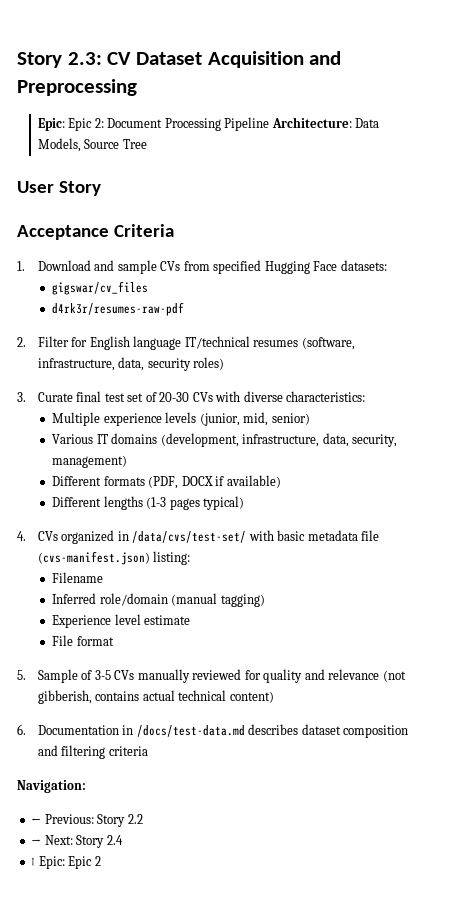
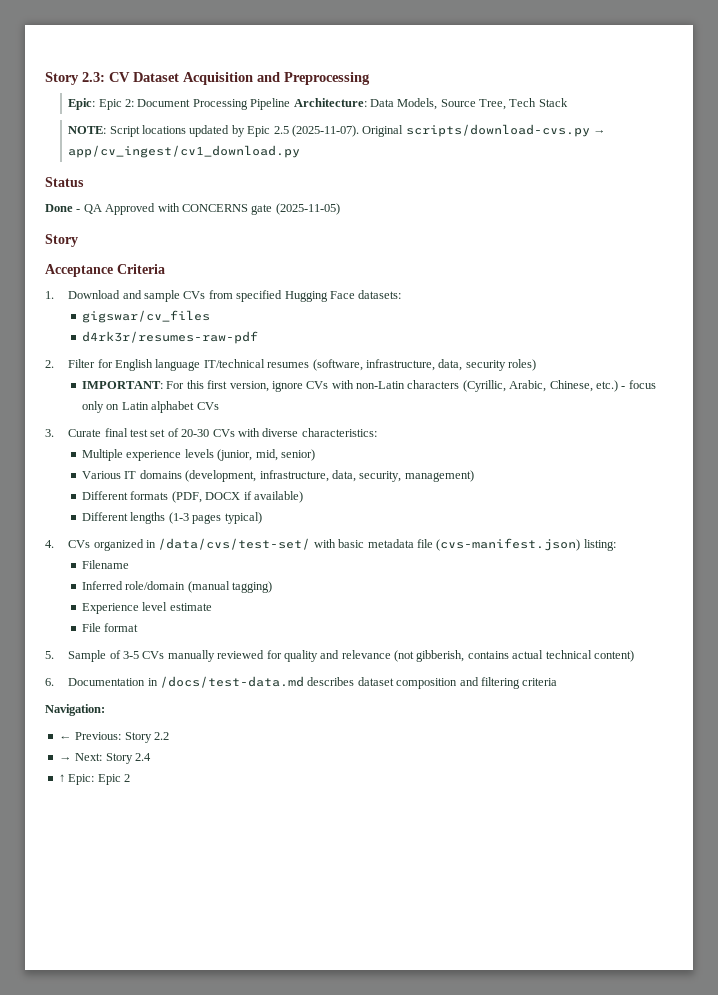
- Epic: Epic 2: Document Processing Pipeline Architecture: Data Models, Source Tree
- User Story
+ Epic: Epic 2: Document Processing Pipeline Architecture: Data Models, Source Tree, Tech Stack
+ NOTE: Script locations updated by Epic 2.5 (2025-11-07). Original scripts/download-cvs.py → app/cv_ingest/cv1_download.py
+ Status
+ Done - QA Approved with CONCERNS gate (2025-11-05)
+ Story
+ IMPORTANT: For this first version, ignore CVs with non-Latin characters (Cyrillic, Arabic, Chinese, etc.) - focus only on Latin alphabet CVs

